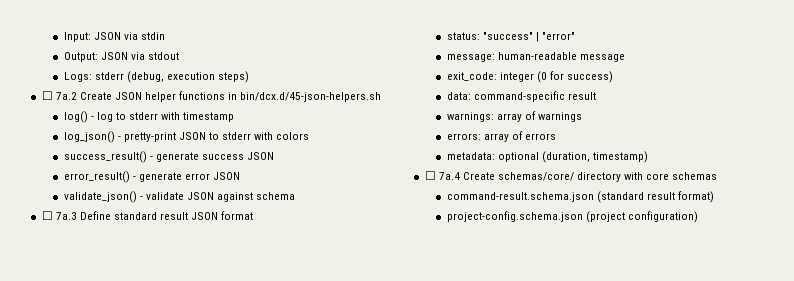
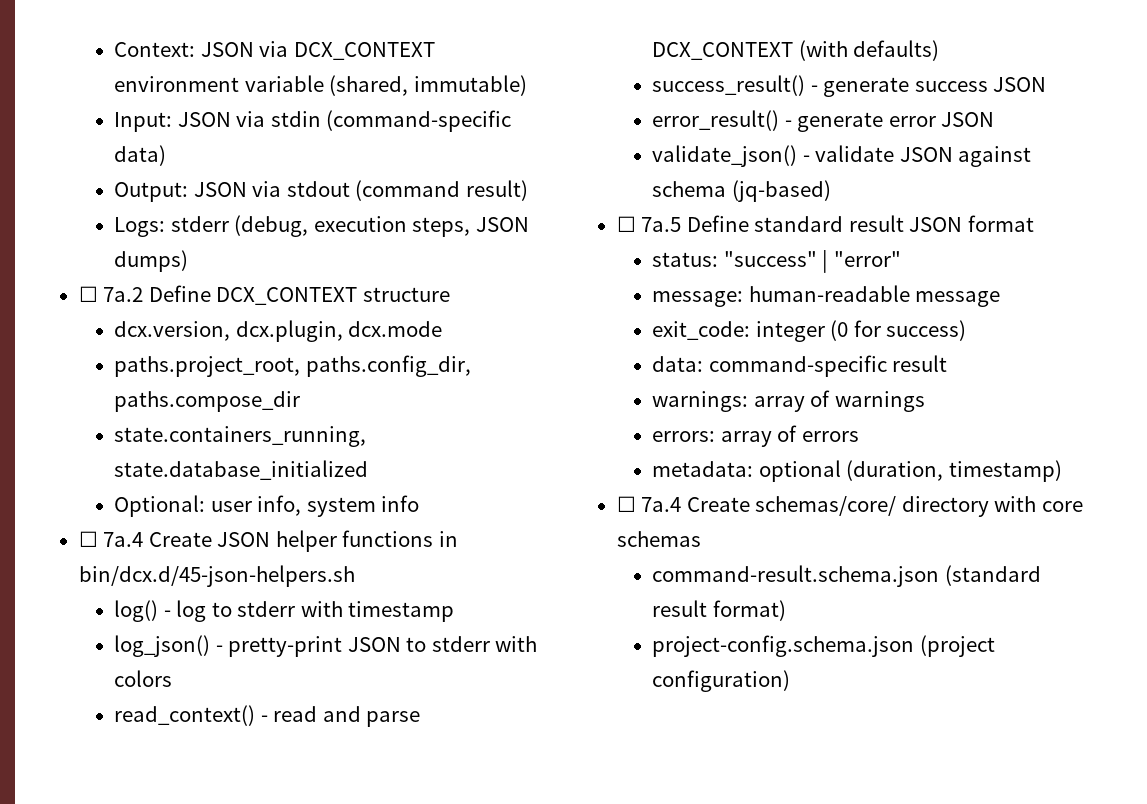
+ Context: JSON via DCX_CONTEXT environment variable (shared, immutable)
- Input: JSON via stdin
+ Input: JSON via stdin (command-specific data)
- Output: JSON via stdout
+ Output: JSON via stdout (command result)
- Logs: stderr (debug, execution steps)
+ Logs: stderr (debug, execution steps, JSON dumps)
- ☐ 7a.2 Create JSON helper functions in bin/dcx.d/45-json-helpers.sh
+ ☐ 7a.2 Define DCX_CONTEXT structure
+ dcx.version, dcx.plugin, dcx.mode
+ paths.project_root, paths.config_dir, paths.compose_dir
+ state.containers_running, state.database_initialized
+ Optional: user info, system info
+ ☐ 7a.4 Create JSON helper functions in bin/dcx.d/45-json-helpers.sh
+ read_context() - read and parse DCX_CONTEXT (with defaults)
- validate_json() - validate JSON against schema
- ☐ 7a.3 Define standard result JSON format
+ validate_json() - validate JSON against schema (jq-based)
+ ☐ 7a.5 Define standard result JSON format

